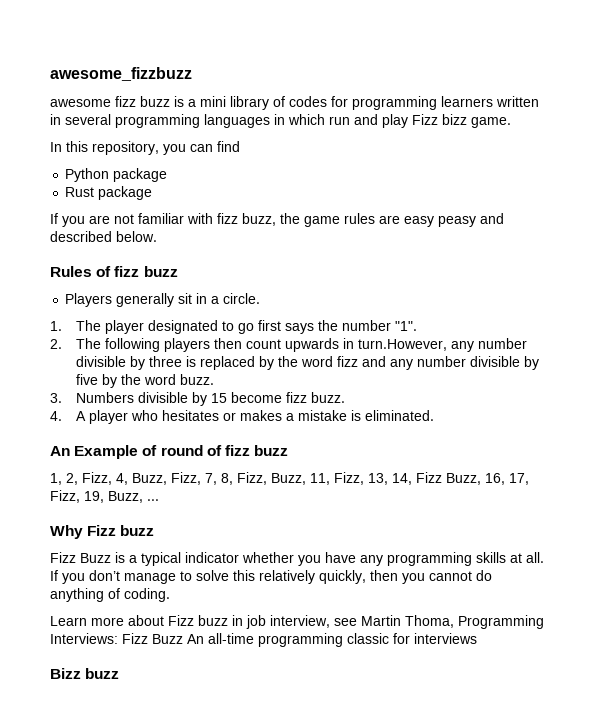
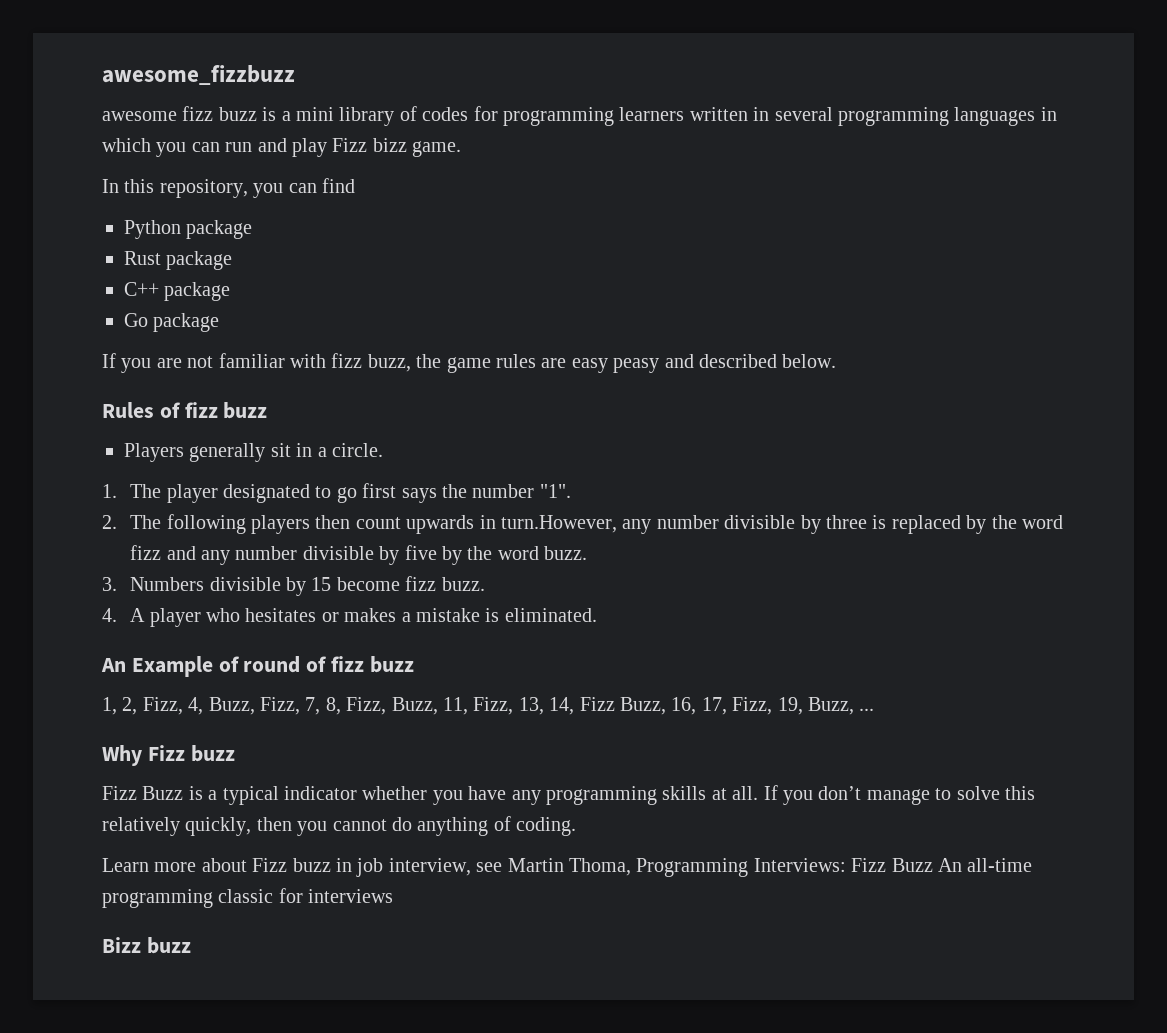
- awesome fizz buzz is a mini library of codes for programming learners written in several programming languages in which run and play Fizz bizz game.
+ awesome fizz buzz is a mini library of codes for programming learners written in several programming languages in which you can run and play Fizz bizz game.
+ C++ package
+ Go package

